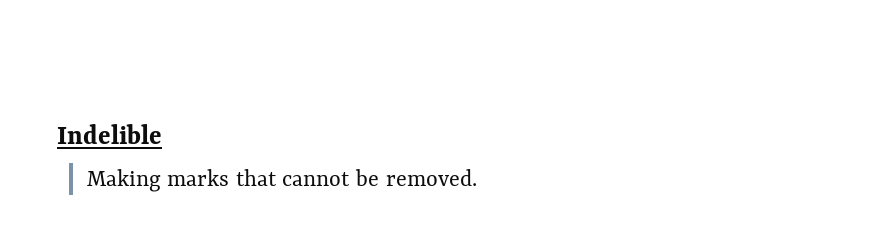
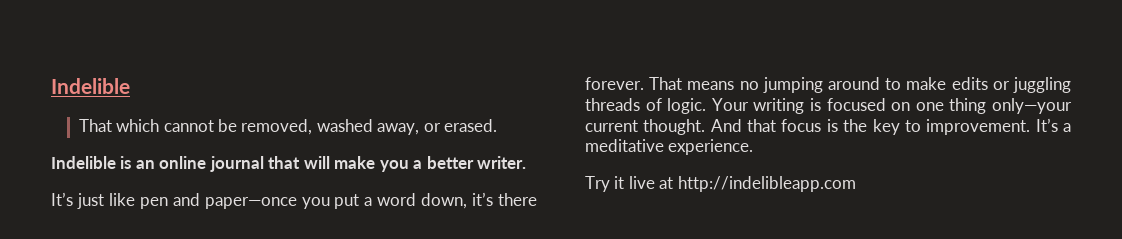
- Making marks that cannot be removed.
+ That which cannot be removed, washed away, or erased.
+ Indelible is an online journal that will make you a better writer.
+ It’s just like pen and paper—once you put a word down, it’s there forever. That means no jumping around to make edits or juggling threads of logic. Your writing is focused on one thing only—your current thought. And that focus is the key to improvement. It’s a meditative experience.
+ Try it live at http://indelibleapp.com

